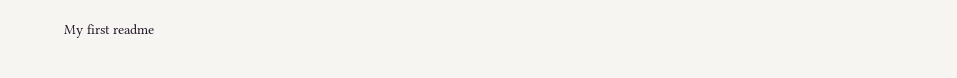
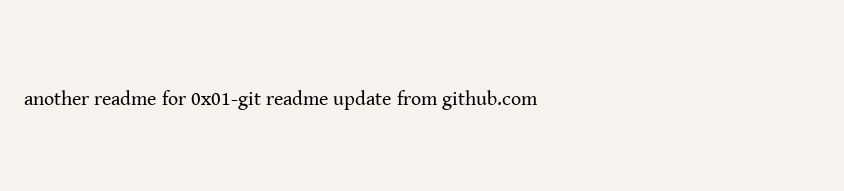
- My first readme
+ another readme for 0x01-git readme update from github.com

